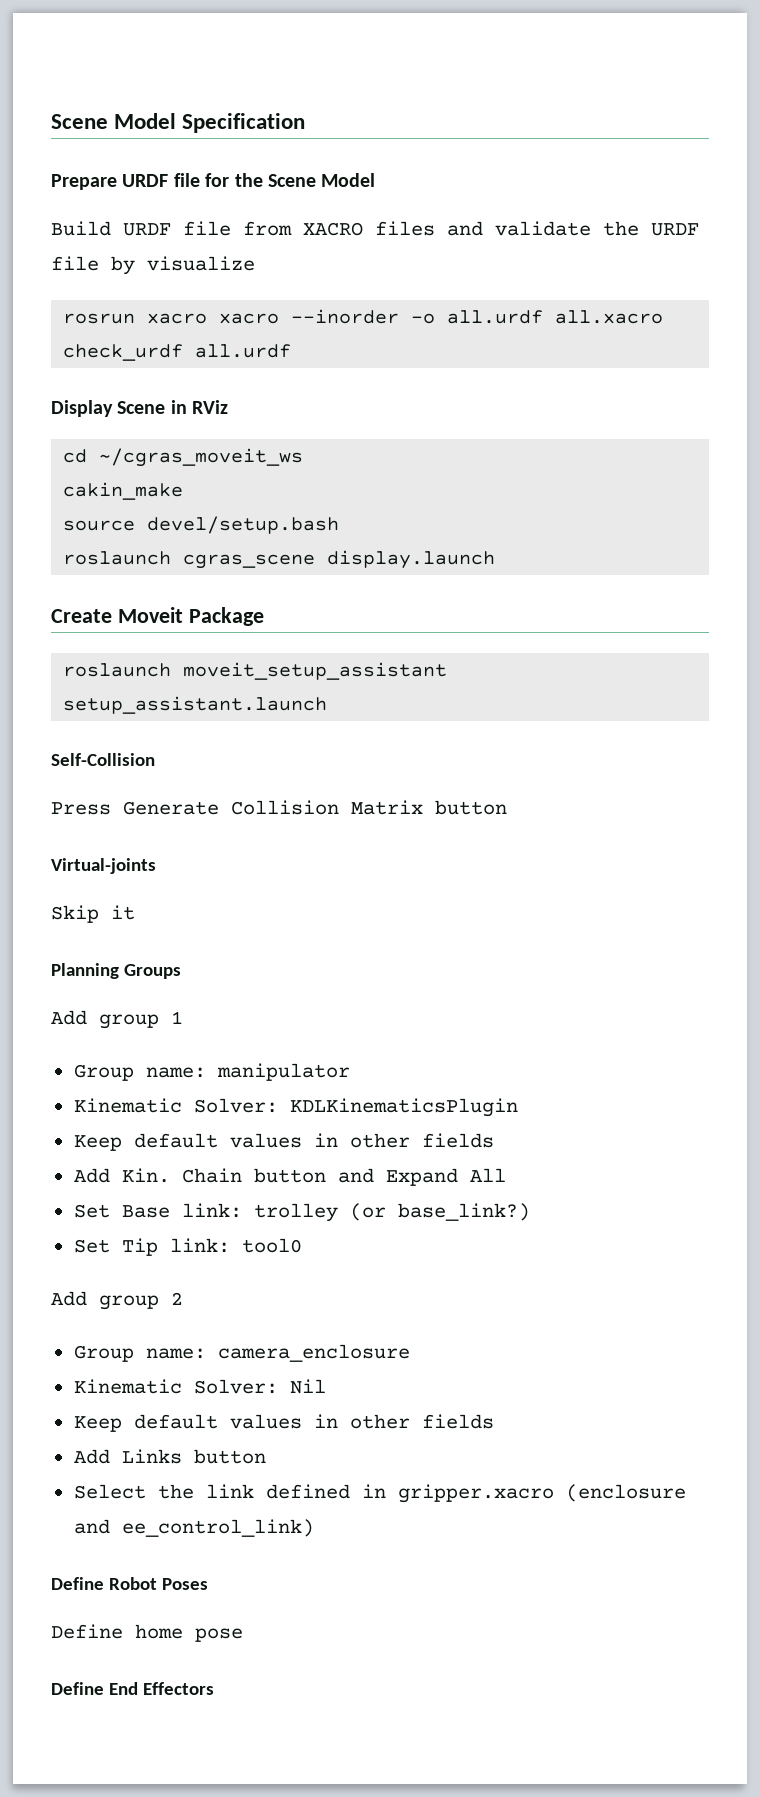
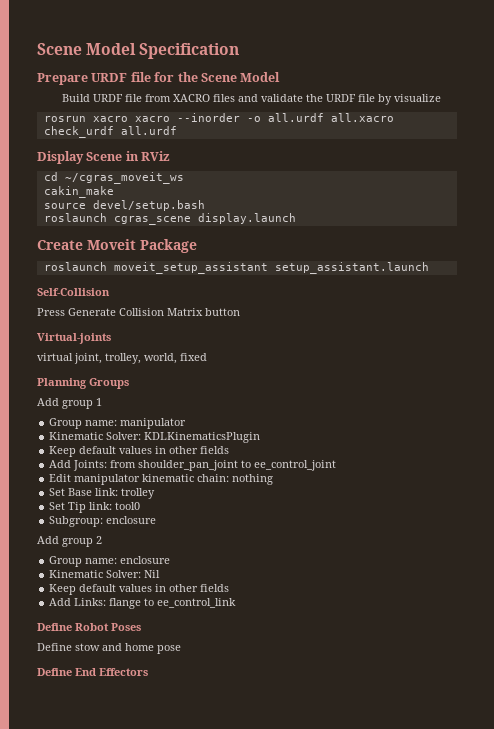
- Skip it
+ virtual joint, trolley, world, fixed
- Add Kin. Chain button and Expand All
+ Add Joints: from shoulder_pan_joint to ee_control_joint
+ Edit manipulator kinematic chain: nothing
- Set Base link: trolley (or base_link?)
+ Set Base link: trolley
+ Subgroup: enclosure
- Group name: camera_enclosure
+ Group name: enclosure
- Add Links button
- Select the link defined in gripper.xacro (enclosure and ee_control_link)
+ Add Links: flange to ee_control_link
- Define home pose
+ Define stow and home pose

